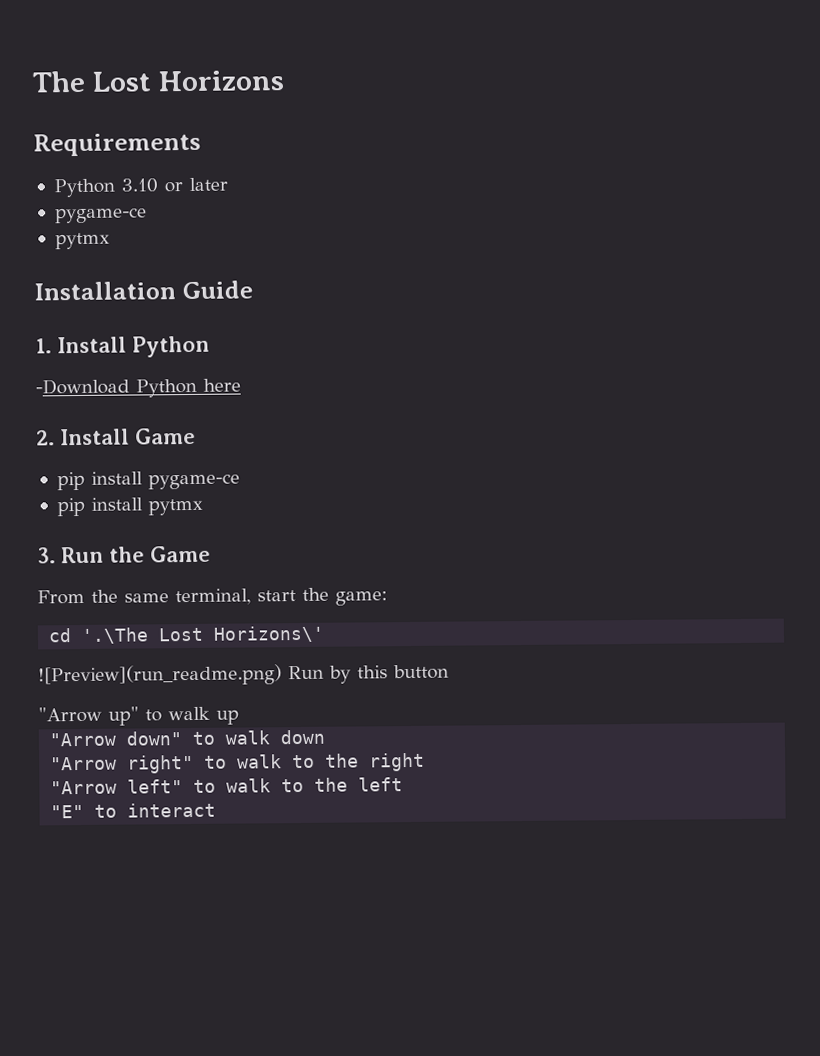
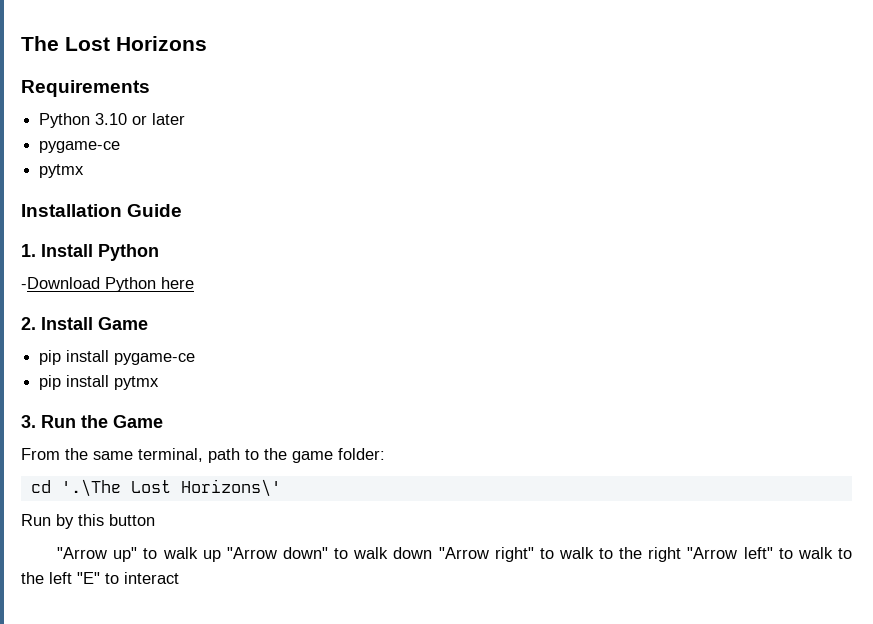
- From the same terminal, start the game:
+ From the same terminal, path to the game folder:
- ![Preview](run_readme.png) Run by this button
+ Run by this button
- "Arrow up" to walk up
- "Arrow down" to walk down
- "Arrow right" to walk to the right
- "Arrow left" to walk to the left
- "E" to interact
+ "Arrow up" to walk up "Arrow down" to walk down "Arrow right" to walk to the right "Arrow left" to walk to the left "E" to interact

